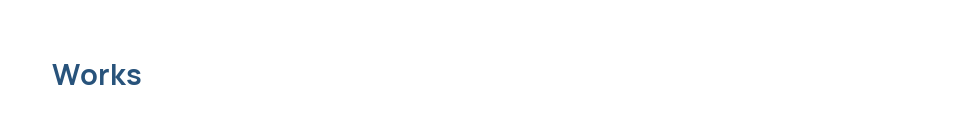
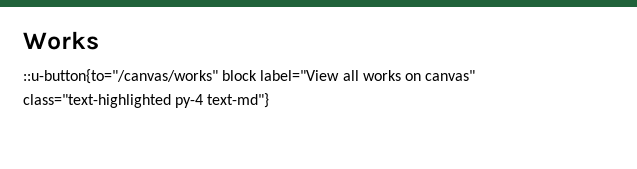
+ ::u-button{to="/canvas/works" block label="View all works on canvas" class="text-highlighted py-4 text-md"}

